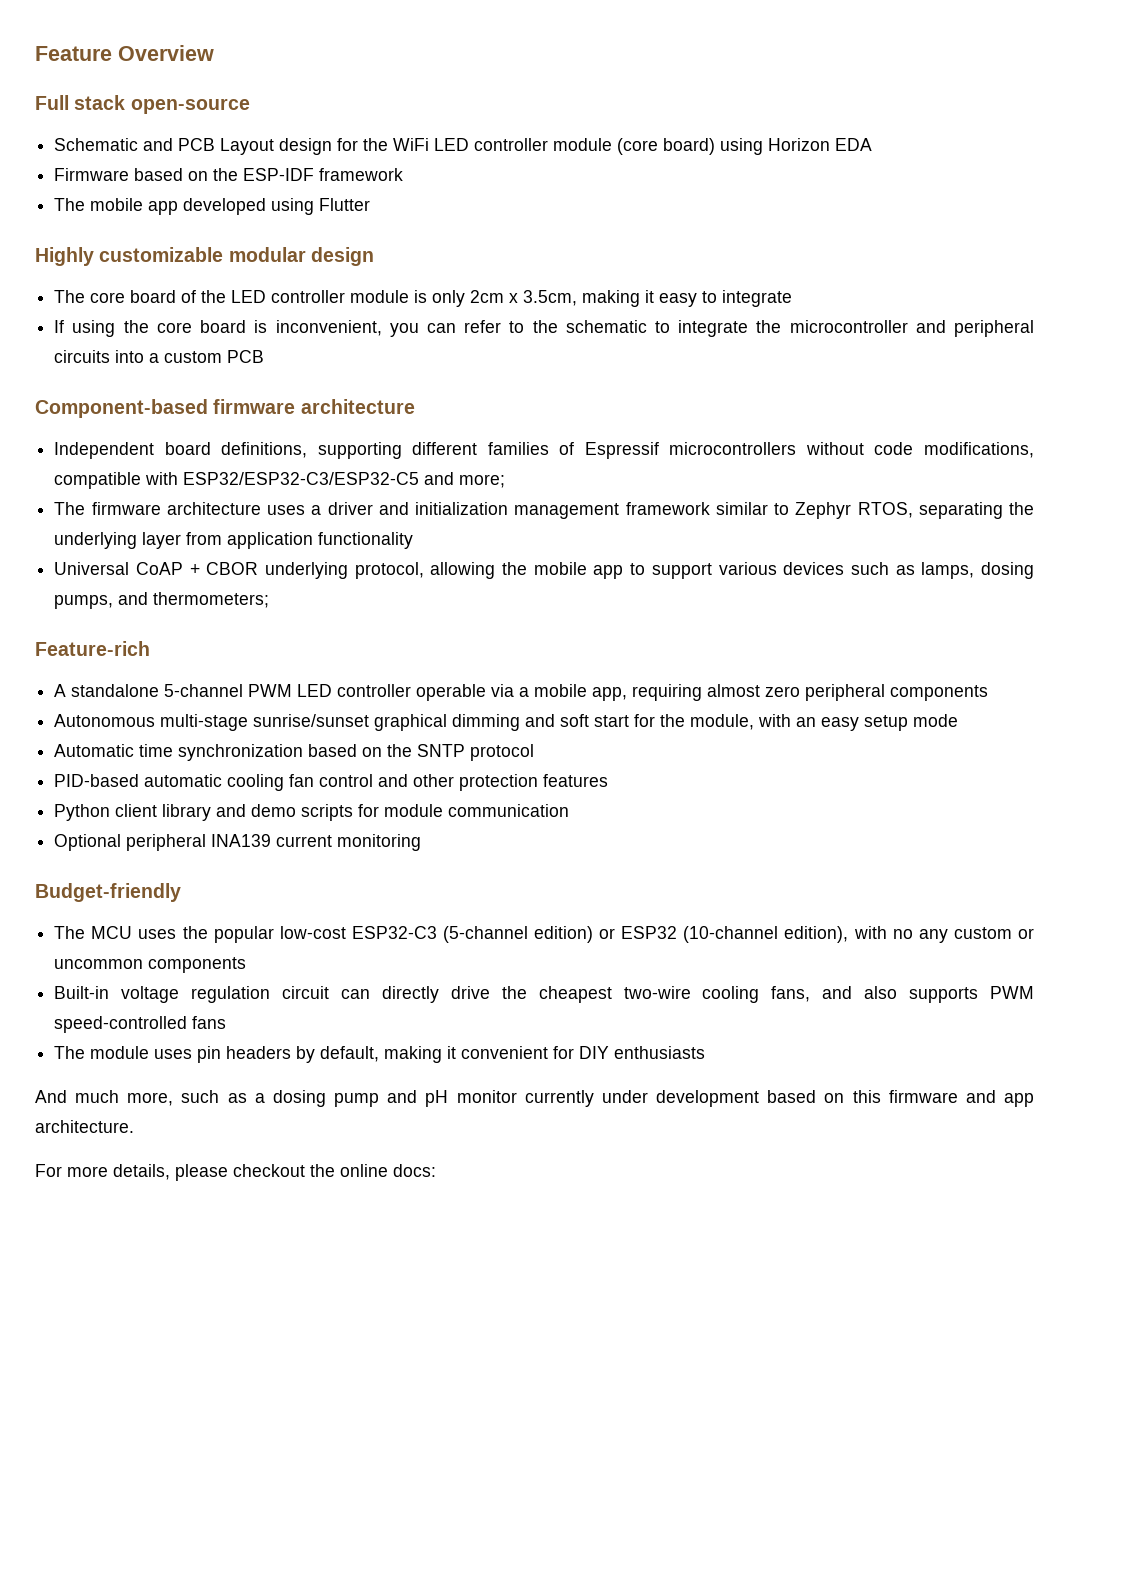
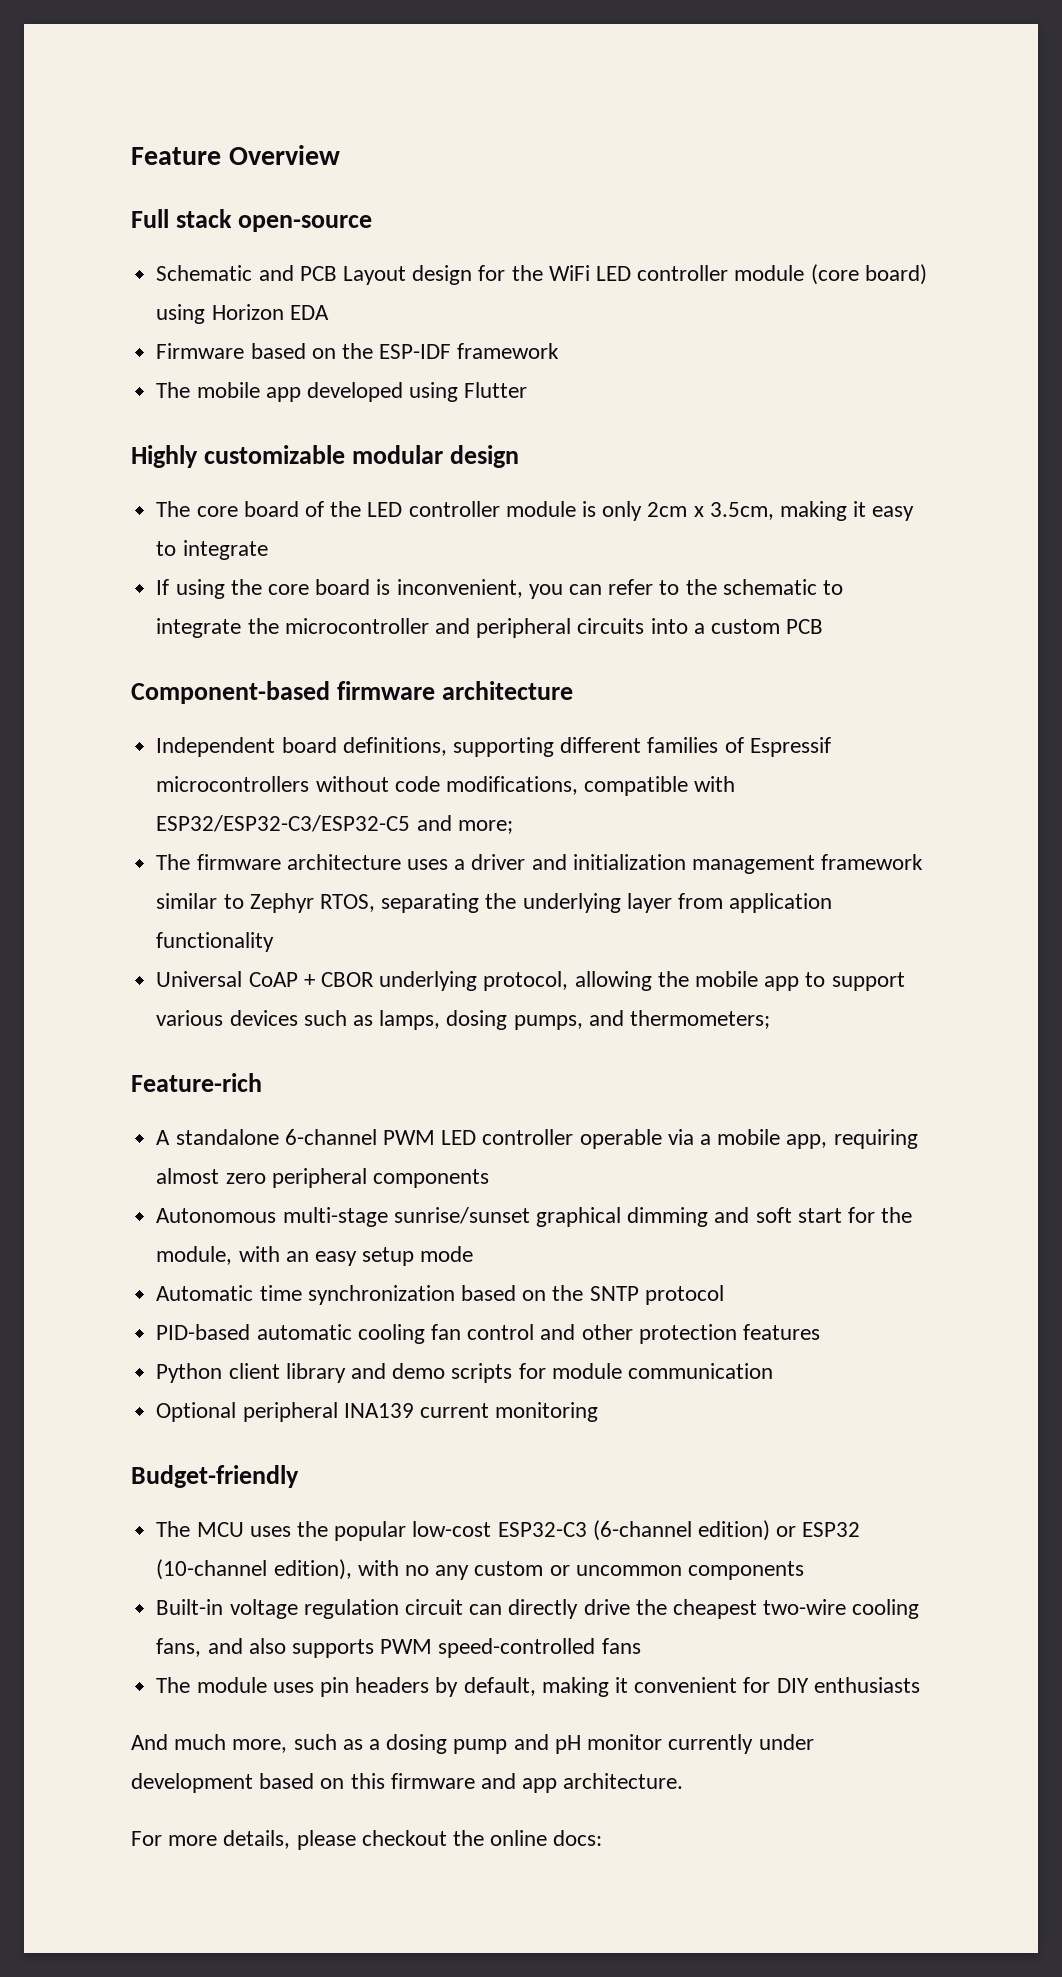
- A standalone 5-channel PWM LED controller operable via a mobile app, requiring almost zero peripheral components
+ A standalone 6-channel PWM LED controller operable via a mobile app, requiring almost zero peripheral components
- The MCU uses the popular low-cost ESP32-C3 (5-channel edition) or ESP32 (10-channel edition), with no any custom or uncommon components
+ The MCU uses the popular low-cost ESP32-C3 (6-channel edition) or ESP32 (10-channel edition), with no any custom or uncommon components

